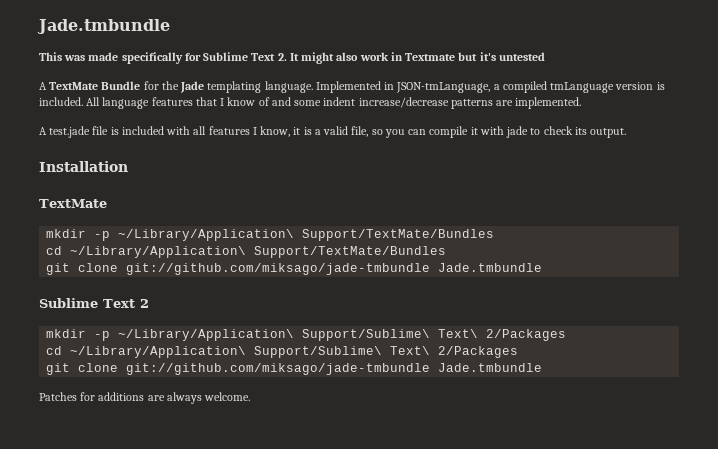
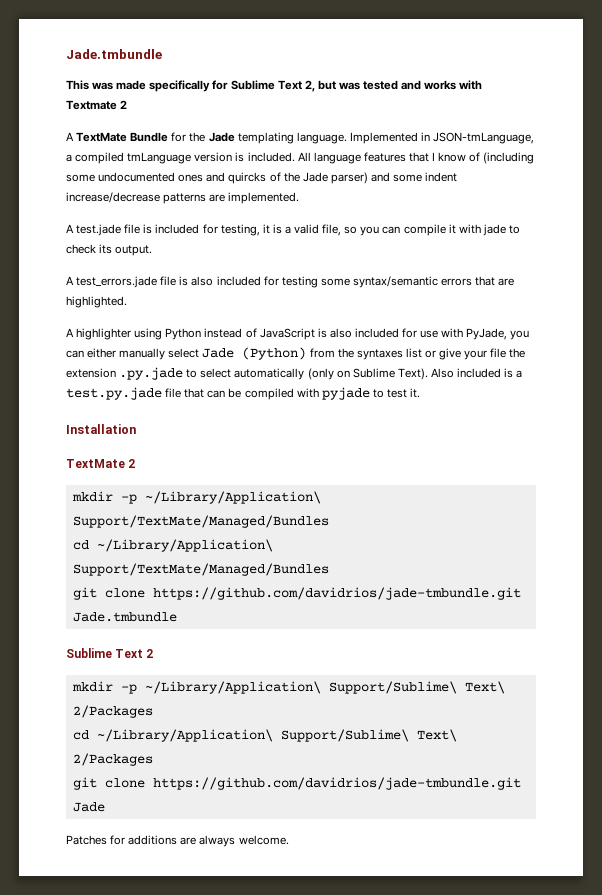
- This was made specifically for Sublime Text 2. It might also work in Textmate but it's untested
+ This was made specifically for Sublime Text 2, but was tested and works with Textmate 2
- All language features that I know of and some indent increase/decrease patterns are implemented.
+ All language features that I know of (including some undocumented ones and quircks of the Jade parser) and some indent increase/decrease patterns are implemented.
- A test.jade file is included with all features I know, it is a valid file, so you can compile it with jade to check its output.
+ A test.jade file is included for testing, it is a valid file, so you can compile it with jade to check its output.
+ A test_errors.jade file is also included for testing some syntax/semantic errors that are highlighted.
+ A highlighter using Python instead of JavaScript is also included for use with PyJade, you can either manually select Jade (Python) from the syntaxes list or give your file the extension .py.jade to select automatically (only on Sublime Text). Also included is a test.py.jade file that can be compiled with pyjade to test it.
  Installation
- TextMate
- mkdir -p ~/Library/Application\ Support/TextMate/Bundles
- cd ~/Library/Application\ Support/TextMate/Bundles
- git clone git://github.com/miksago/jade-tmbundle Jade.tmbundle
+ TextMate 2
+ mkdir -p ~/Library/Application\ Support/TextMate/Managed/Bundles
+ cd ~/Library/Application\ Support/TextMate/Managed/Bundles
+ git clone https://github.com/davidrios/jade-tmbundle.git Jade.tmbundle
  cd ~/Library/Application\ Support/Sublime\ Text\ 2/Packages
- git clone git://github.com/miksago/jade-tmbundle Jade.tmbundle
+ git clone https://github.com/davidrios/jade-tmbundle.git Jade

